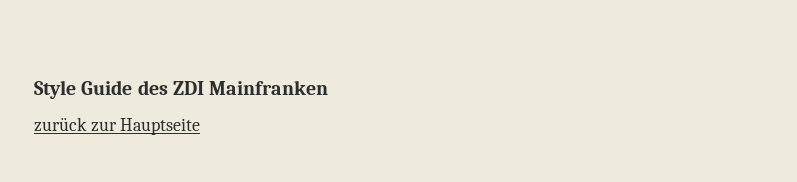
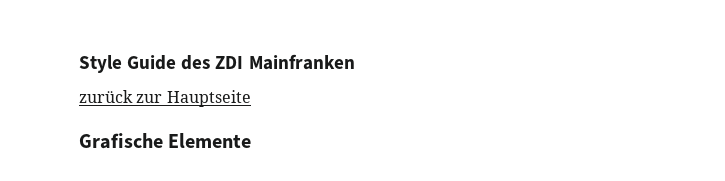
+ Grafische Elemente

